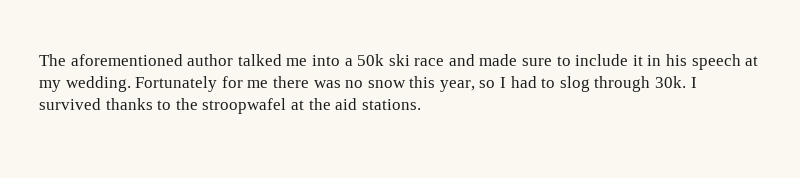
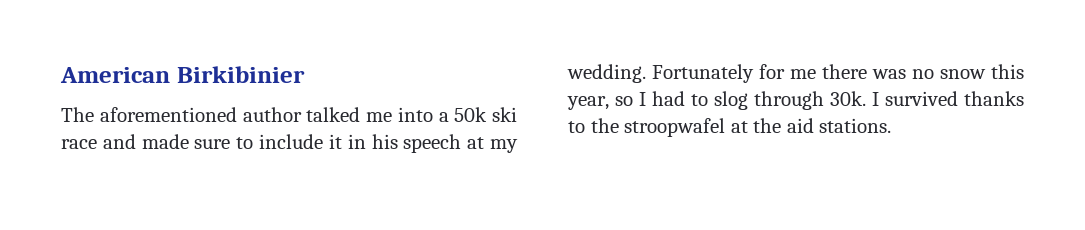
+ American Birkibinier

